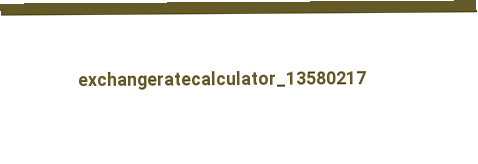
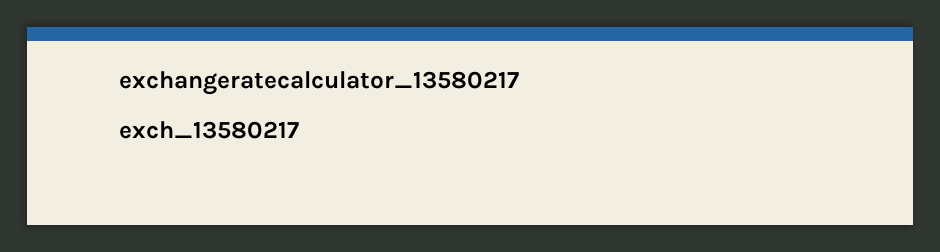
+ exch_13580217

